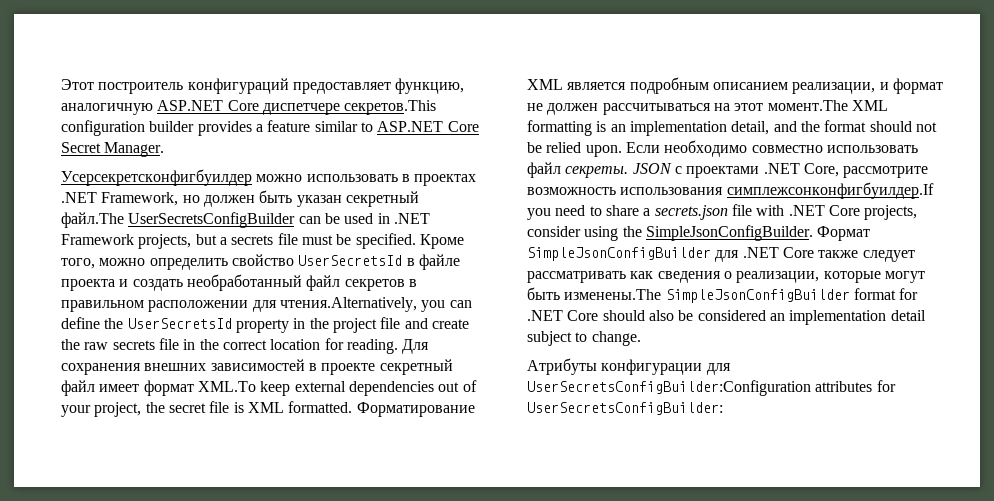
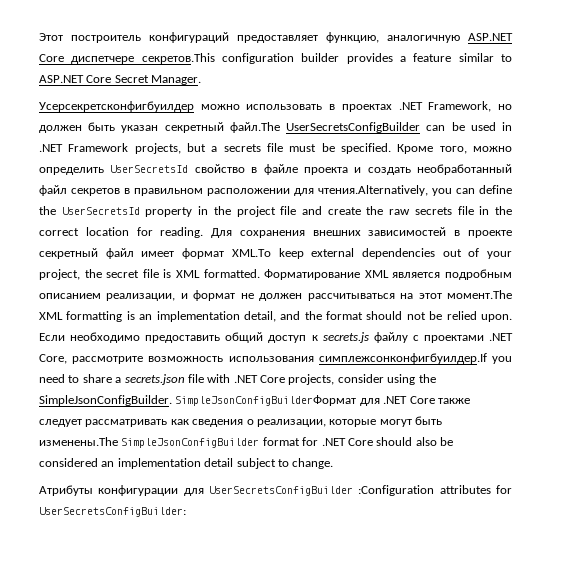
- Кроме того, можно определить свойство UserSecretsId в файле проекта и создать необработанный файл секретов в правильном расположении для чтения.Alternatively, you can define the UserSecretsId property in the project file and create the raw secrets file in the correct location for reading.
+ Кроме того, можно определить UserSecretsId свойство в файле проекта и создать необработанный файл секретов в правильном расположении для чтения.Alternatively, you can define the UserSecretsId property in the project file and create the raw secrets file in the correct location for reading.
- Если необходимо совместно использовать файл секреты. JSON с проектами .NET Core, рассмотрите возможность использования симплежсонконфигбуилдер.If you need to share a secrets.json file with .NET Core projects, consider using the SimpleJsonConfigBuilder.
+ Если необходимо предоставить общий доступ к secrets.js файлу с проектами .NET Core, рассмотрите возможность использования симплежсонконфигбуилдер.If you need to share a secrets.json file with .NET Core projects, consider using the SimpleJsonConfigBuilder.
- Формат SimpleJsonConfigBuilder для .NET Core также следует рассматривать как сведения о реализации, которые могут быть изменены.The SimpleJsonConfigBuilder format for .NET Core should also be considered an implementation detail subject to change.
+ SimpleJsonConfigBuilderФормат для .NET Core также следует рассматривать как сведения о реализации, которые могут быть изменены.The SimpleJsonConfigBuilder format for .NET Core should also be considered an implementation detail subject to change.
- Атрибуты конфигурации для UserSecretsConfigBuilder:Configuration attributes for UserSecretsConfigBuilder:
+ Атрибуты конфигурации для UserSecretsConfigBuilder :Configuration attributes for UserSecretsConfigBuilder:

